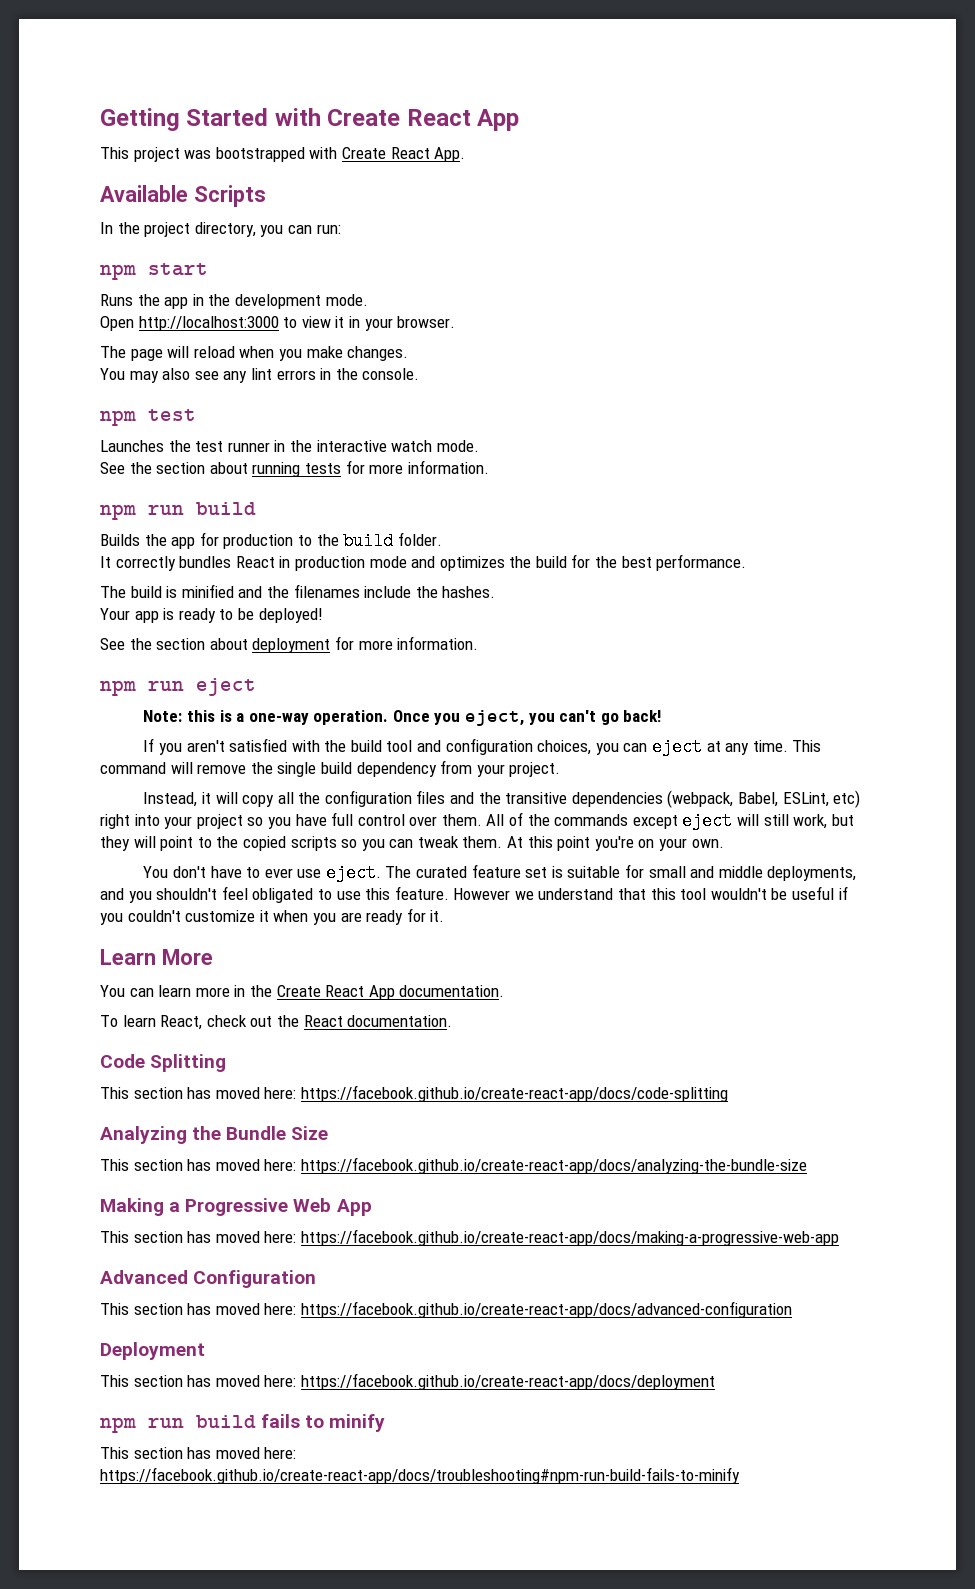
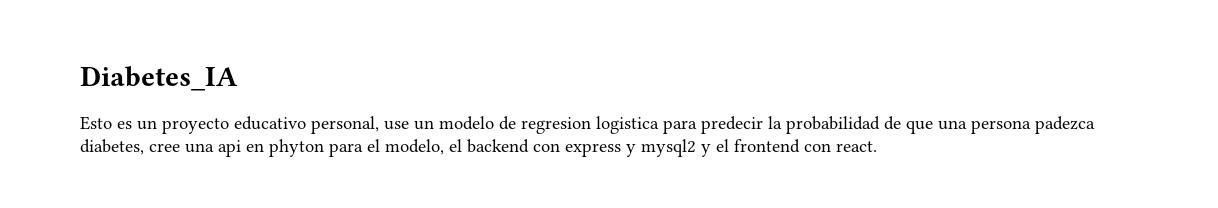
- Getting Started with Create React App
- This project was bootstrapped with Create React App.
- Available Scripts
- In the project directory, you can run:
- npm start
- Runs the app in the development mode.
- Open http://localhost:3000 to view it in your browser.
- The page will reload when you make changes.
- You may also see any lint errors in the console.
- npm test
- Launches the test runner in the interactive watch mode.
- See the section about running tests for more information.
- npm run build
- Builds the app for production to the build folder.
- It correctly bundles React in production mode and optimizes the build for the best performance.
- The build is minified and the filenames include the hashes.
- Your app is ready to be deployed!
- See the section about deployment for more information.
- npm run eject
- Note: this is a one-way operation. Once you eject, you can't go back!
- If you aren't satisfied with the build tool and configuration choices, you can eject at any time. This command will remove the single build dependency from your project.
- Instead, it will copy all the configuration files and the transitive dependencies (webpack, Babel, ESLint, etc) right into your project so you have full control over them. All of the commands except eject will still work, but they will point to the copied scripts so you can tweak them. At this point you're on your own.
- You don't have to ever use eject. The curated feature set is suitable for small and middle deployments, and you shouldn't feel obligated to use this feature. However we understand that this tool wouldn't be useful if you couldn't customize it when you are ready for it.
- Learn More
- You can learn more in the Create React App documentation.
- To learn React, check out the React documentation.
- Code Splitting
- This section has moved here: https://facebook.github.io/create-react-app/docs/code-splitting
- Analyzing the Bundle Size
- This section has moved here: https://facebook.github.io/create-react-app/docs/analyzing-the-bundle-size
- Making a Progressive Web App
- This section has moved here: https://facebook.github.io/create-react-app/docs/making-a-progressive-web-app
- Advanced Configuration
- This section has moved here: https://facebook.github.io/create-react-app/docs/advanced-configuration
- Deployment
- This section has moved here: https://facebook.github.io/create-react-app/docs/deployment
- npm run build fails to minify
- This section has moved here: https://facebook.github.io/create-react-app/docs/troubleshooting#npm-run-build-fails-to-minify
+ Diabetes_IA
+ Esto es un proyecto educativo personal, use un modelo de regresion logistica para predecir la probabilidad de que una persona padezca diabetes, cree una api en phyton para el modelo, el backend con express y mysql2 y el frontend con react.

